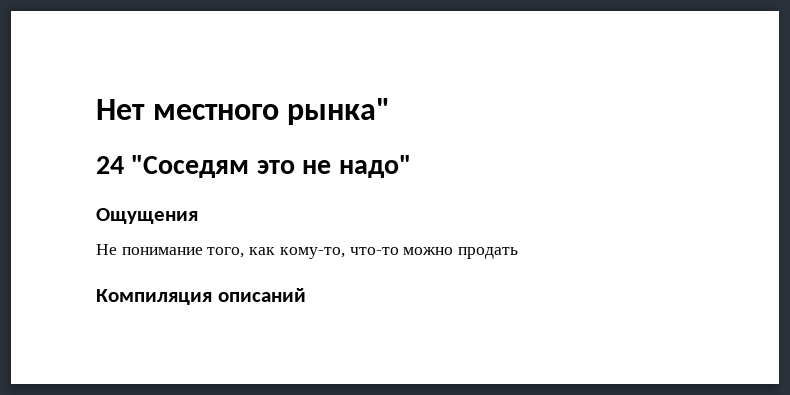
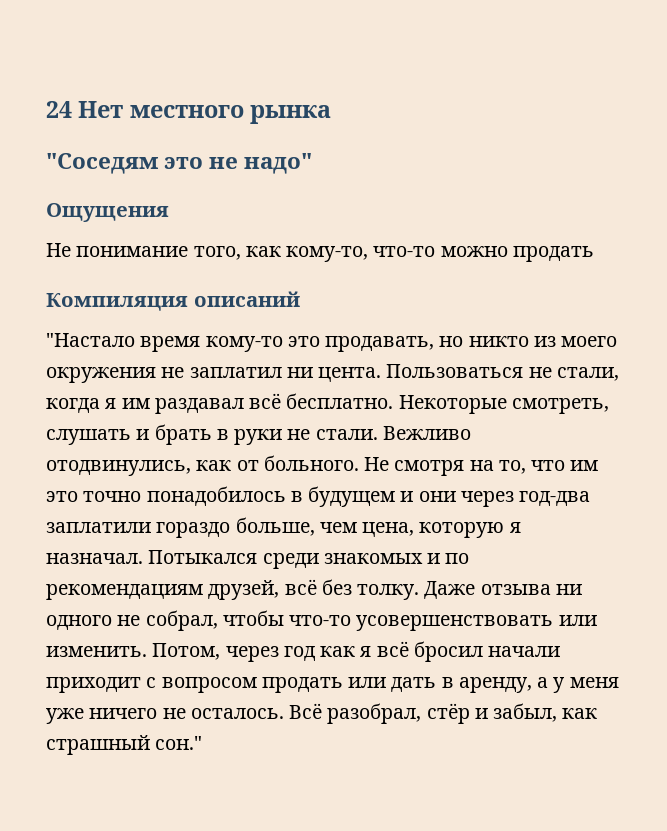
- Нет местного рынка"
- 24 "Соседям это не надо"
+ 24 Нет местного рынка
+ "Соседям это не надо"
+ "Настало время кому-то это продавать, но никто из моего окружения не заплатил ни цента. Пользоваться не стали, когда я им раздавал всё бесплатно. Некоторые смотреть, слушать и брать в руки не стали. Вежливо отодвинулись, как от больного. Не смотря на то, что им это точно понадобилось в будущем и они через год-два заплатили гораздо больше, чем цена, которую я назначал. Потыкался среди знакомых и по рекомендациям друзей, всё без толку. Даже отзыва ни одного не собрал, чтобы что-то усовершенствовать или изменить. Потом, через год как я всё бросил начали приходит с вопросом продать или дать в аренду, а у меня уже ничего не осталось. Всё разобрал, стёр и забыл, как страшный сон."

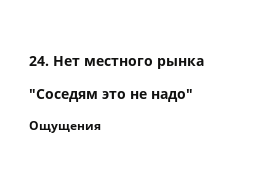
- 24 Нет местного рынка
+ 24. Нет местного рынка
- Не понимание того, как кому-то, что-то можно продать
- Компиляция описаний
- "Настало время кому-то это продавать, но никто из моего окружения не заплатил ни цента. Пользоваться не стали, когда я им раздавал всё бесплатно. Некоторые смотреть, слушать и брать в руки не стали. Вежливо отодвинулись, как от больного. Не смотря на то, что им это точно понадобилось в будущем и они через год-два заплатили гораздо больше, чем цена, которую я назначал. Потыкался среди знакомых и по рекомендациям друзей, всё без толку. Даже отзыва ни одного не собрал, чтобы что-то усовершенствовать или изменить. Потом, через год как я всё бросил начали приходит с вопросом продать или дать в аренду, а у меня уже ничего не осталось. Всё разобрал, стёр и забыл, как страшный сон."

